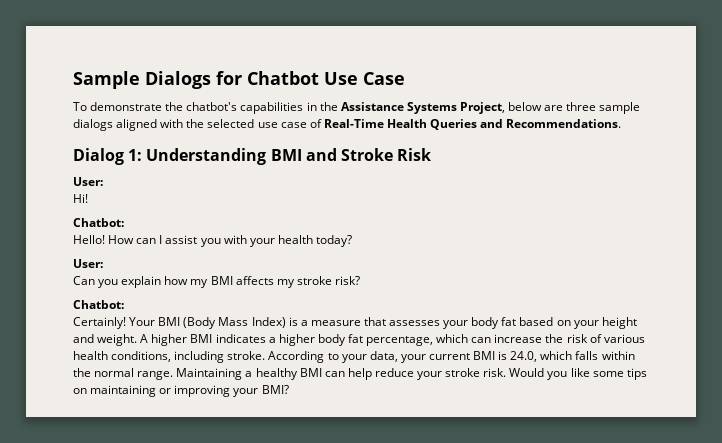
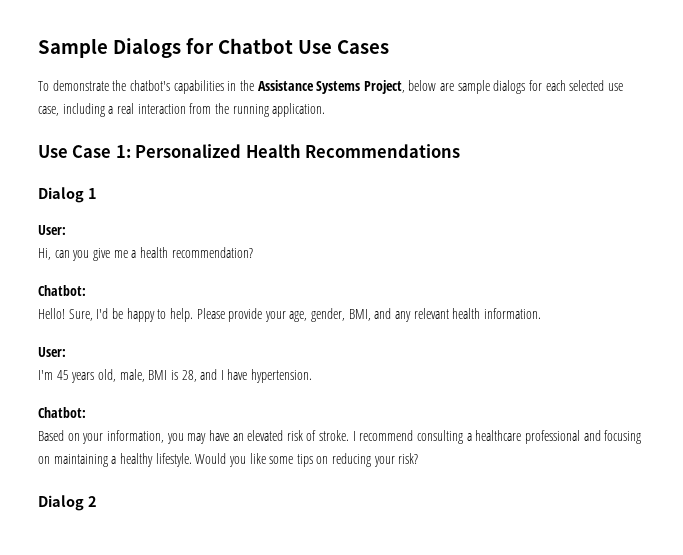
- Sample Dialogs for Chatbot Use Case
+ Sample Dialogs for Chatbot Use Cases
- To demonstrate the chatbot's capabilities in the Assistance Systems Project, below are three sample dialogs aligned with the selected use case of Real-Time Health Queries and Recommendations.
- Dialog 1: Understanding BMI and Stroke Risk
+ To demonstrate the chatbot's capabilities in the Assistance Systems Project, below are sample dialogs for each selected use case, including a real interaction from the running application.
+ Use Case 1: Personalized Health Recommendations
+ Dialog 1
  User:
- Hi!
+ Hi, can you give me a health recommendation?
  Chatbot:
- Hello! How can I assist you with your health today?
+ Hello! Sure, I'd be happy to help. Please provide your age, gender, BMI, and any relevant health information.
  User:
- Can you explain how my BMI affects my stroke risk?
+ I'm 45 years old, male, BMI is 28, and I have hypertension.
  Chatbot:
- Certainly! Your BMI (Body Mass Index) is a measure that assesses your body fat based on your height and weight. A higher BMI indicates a higher body fat percentage, which can increase the risk of various health conditions, including stroke. According to your data, your current BMI is 24.0, which falls within the normal range. Maintaining a healthy BMI can help reduce your stroke risk.
+ Based on your information, you may have an elevated risk of stroke. I recommend consulting a healthcare professional and focusing on maintaining a healthy lifestyle.
- Would you like some tips on maintaining or improving your BMI?
+ Would you like some tips on reducing your risk?
+ Dialog 2

